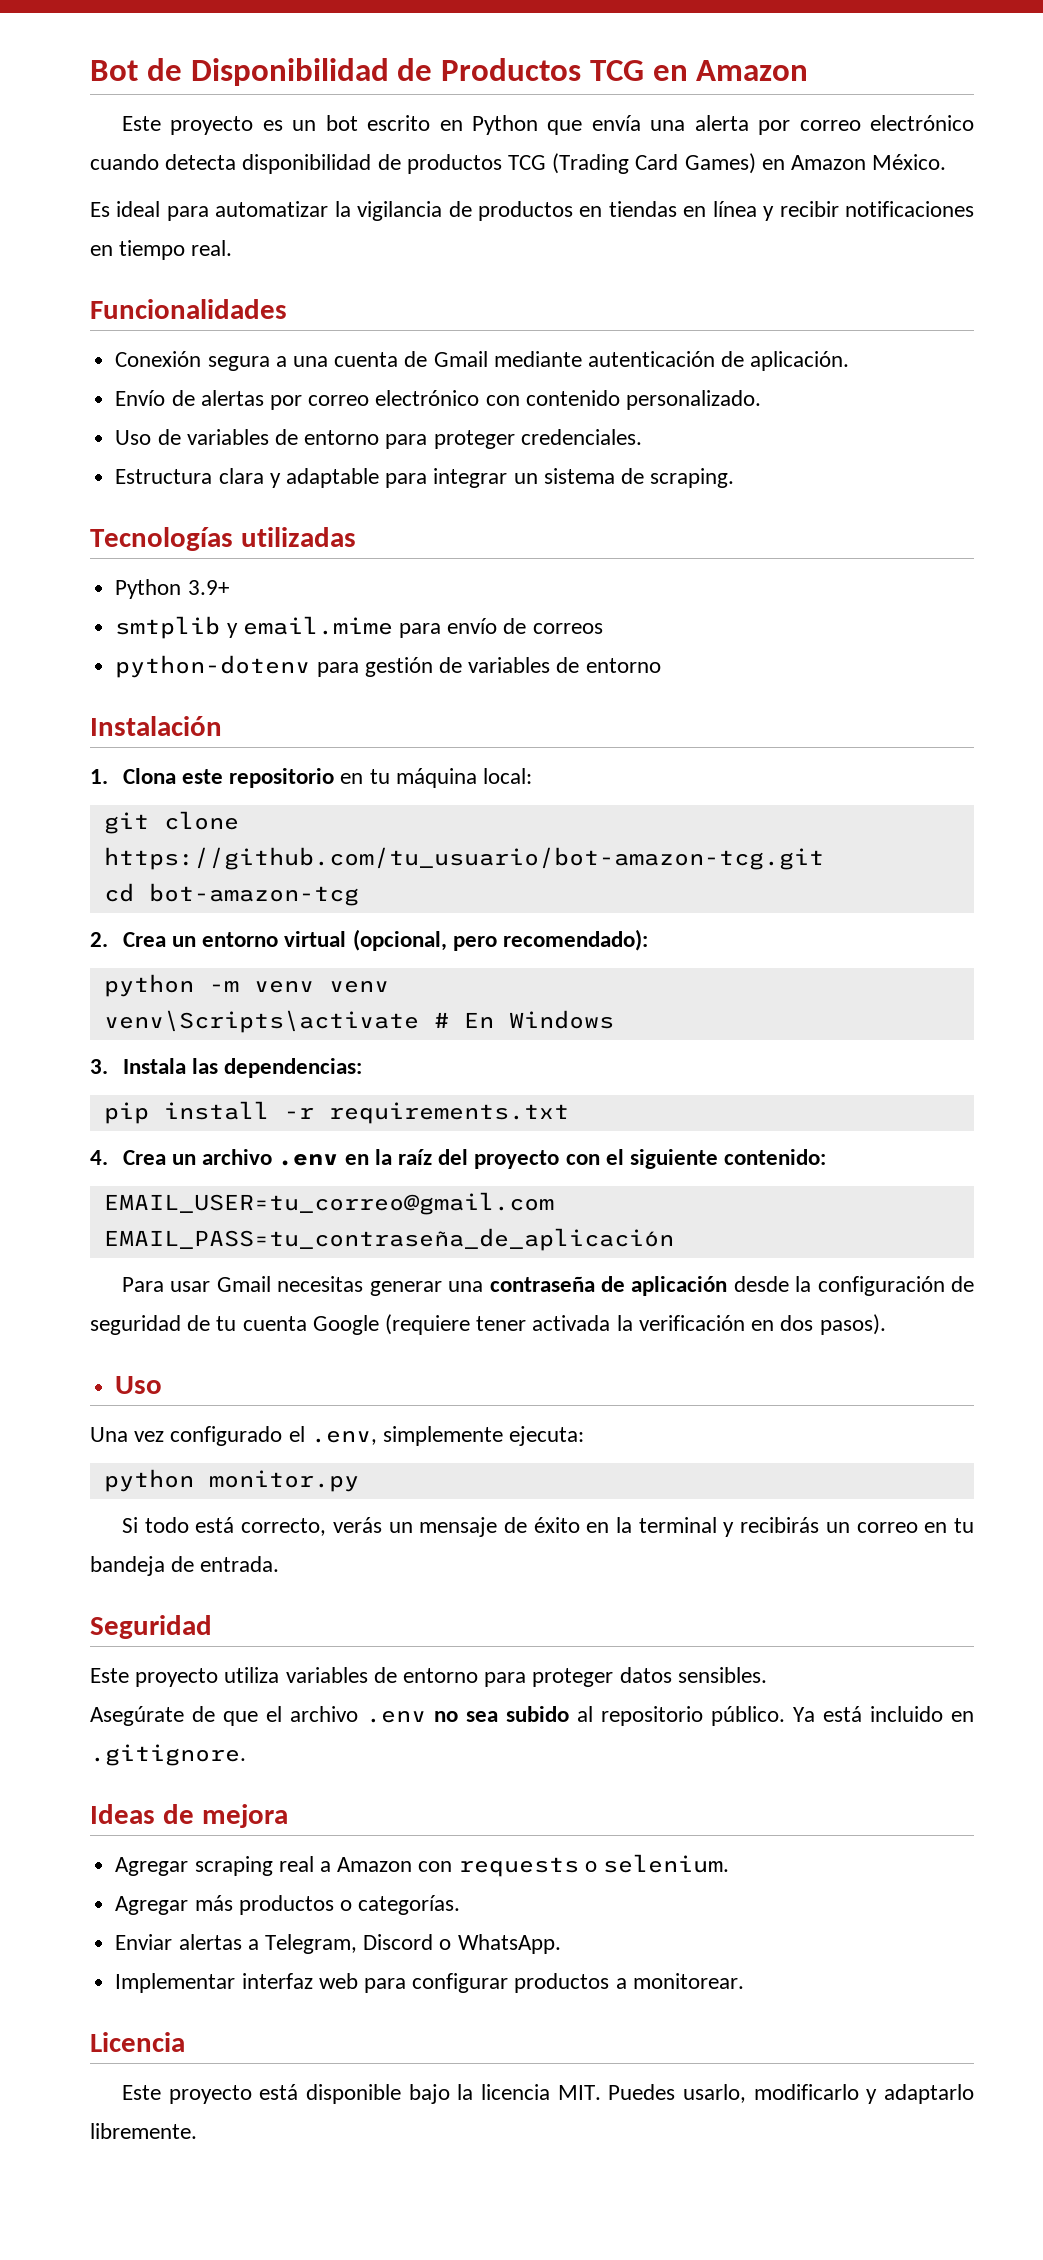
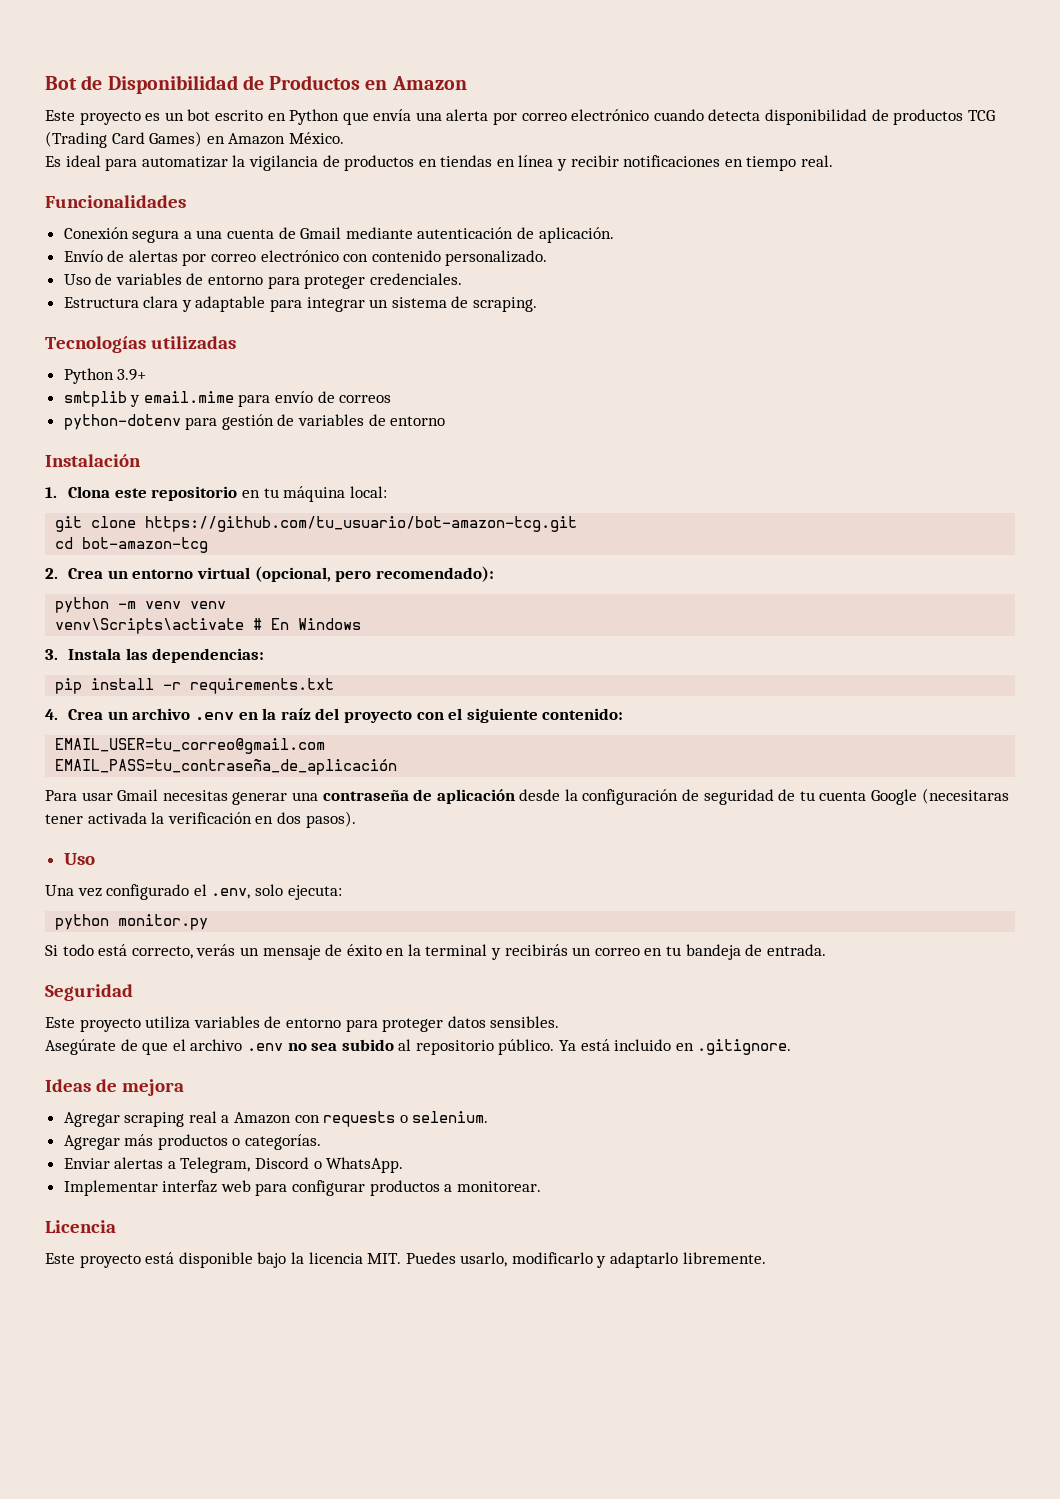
- Bot de Disponibilidad de Productos TCG en Amazon
+ Bot de Disponibilidad de Productos en Amazon
- Para usar Gmail necesitas generar una contraseña de aplicación desde la configuración de seguridad de tu cuenta Google (requiere tener activada la verificación en dos pasos).
+ Para usar Gmail necesitas generar una contraseña de aplicación desde la configuración de seguridad de tu cuenta Google (necesitaras tener activada la verificación en dos pasos).
- Una vez configurado el .env, simplemente ejecuta:
+ Una vez configurado el .env, solo ejecuta:

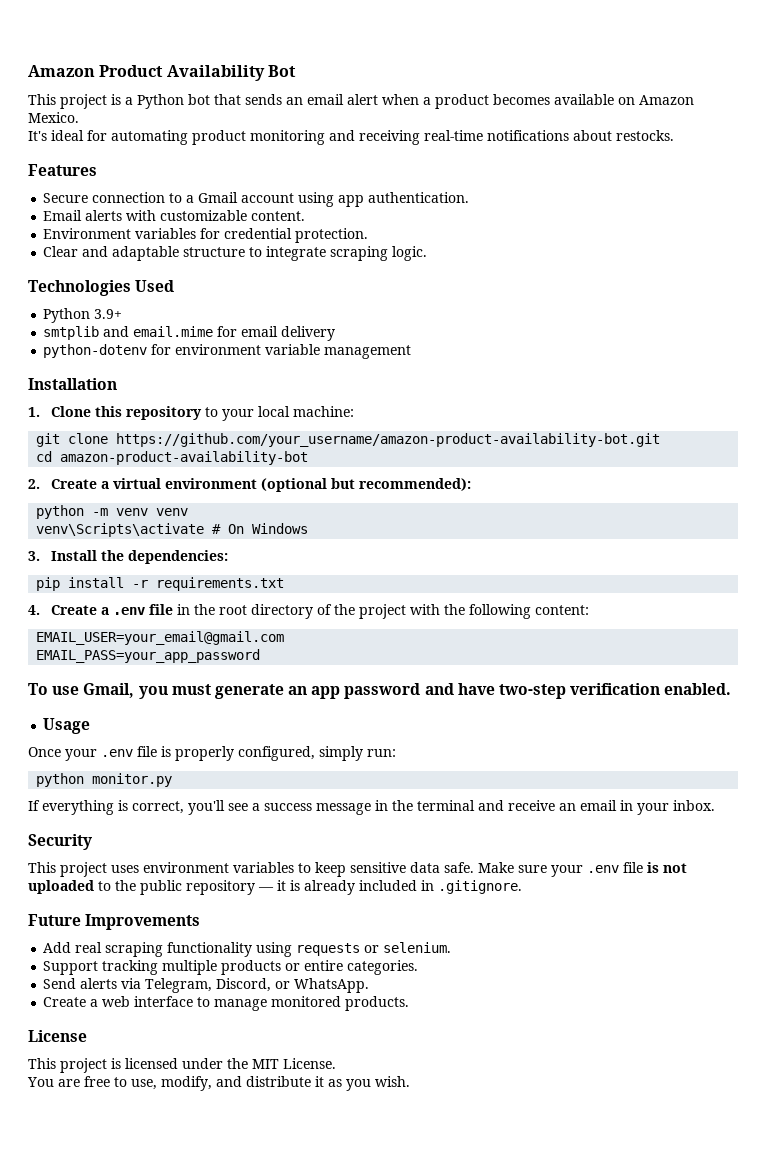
- Bot de Disponibilidad de Productos en Amazon
- Este proyecto es un bot escrito en Python que envía una alerta por correo electrónico cuando detecta disponibilidad de productos TCG (Trading Card Games) en Amazon México.
- Es ideal para automatizar la vigilancia de productos en tiendas en línea y recibir notificaciones en tiempo real.
- Funcionalidades
- Conexión segura a una cuenta de Gmail mediante autenticación de aplicación.
- Envío de alertas por correo electrónico con contenido personalizado.
- Uso de variables de entorno para proteger credenciales.
- Estructura clara y adaptable para integrar un sistema de scraping.
- Tecnologías utilizadas
+ Amazon Product Availability Bot
+ This project is a Python bot that sends an email alert when a product becomes available on Amazon Mexico.
+ It's ideal for automating product monitoring and receiving real-time notifications about restocks.
+ Features
+ Secure connection to a Gmail account using app authentication.
+ Email alerts with customizable content.
+ Environment variables for credential protection.
+ Clear and adaptable structure to integrate scraping logic.
+ Technologies Used
  Python 3.9+
- smtplib y email.mime para envío de correos
- python-dotenv para gestión de variables de entorno
- Instalación
- 1. Clona este repositorio en tu máquina local:
+ smtplib and email.mime for email delivery
+ python-dotenv for environment variable management
+ Installation
+ 1. Clone this repository to your local machine:
- git clone https://github.com/tu_usuario/bot-amazon-tcg.git
+ git clone https://github.com/your_username/amazon-product-availability-bot.git
- cd bot-amazon-tcg
+ cd amazon-product-availability-bot
- 2. Crea un entorno virtual (opcional, pero recomendado):
+ 2. Create a virtual environment (optional but recommended):
- venv\Scripts\activate # En Windows
+ venv\Scripts\activate # On Windows
- 3. Instala las dependencias:
+ 3. Install the dependencies:
- 4. Crea un archivo .env en la raíz del proyecto con el siguiente contenido:
- EMAIL_USER=tu_correo@gmail.com
- EMAIL_PASS=tu_contraseña_de_aplicación
- Para usar Gmail necesitas generar una contraseña de aplicación desde la configuración de seguridad de tu cuenta Google (necesitaras tener activada la verificación en dos pasos).
- Uso
- Una vez configurado el .env, solo ejecuta:
+ 4. Create a .env file in the root directory of the project with the following content:
+ EMAIL_USER=your_email@gmail.com
+ EMAIL_PASS=your_app_password
+ To use Gmail, you must generate an app password and have two-step verification enabled.
+ Usage
+ Once your .env file is properly configured, simply run:
  python monitor.py
- Si todo está correcto, verás un mensaje de éxito en la terminal y recibirás un correo en tu bandeja de entrada.
- Seguridad
- Este proyecto utiliza variables de entorno para proteger datos sensibles.
- Asegúrate de que el archivo .env no sea subido al repositorio público. Ya está incluido en .gitignore.
- Ideas de mejora
- Agregar scraping real a Amazon con requests o selenium.
- Agregar más productos o categorías.
- Enviar alertas a Telegram, Discord o WhatsApp.
- Implementar interfaz web para configurar productos a monitorear.
- Licencia
- Este proyecto está disponible bajo la licencia MIT. Puedes usarlo, modificarlo y adaptarlo libremente.
+ If everything is correct, you'll see a success message in the terminal and receive an email in your inbox.
+ Security
+ This project uses environment variables to keep sensitive data safe. Make sure your .env file is not uploaded to the public repository — it is already included in .gitignore.
+ Future Improvements
+ Add real scraping functionality using requests or selenium.
+ Support tracking multiple products or entire categories.
+ Send alerts via Telegram, Discord, or WhatsApp.
+ Create a web interface to manage monitored products.
+ License
+ This project is licensed under the MIT License.
+ You are free to use, modify, and distribute it as you wish.

